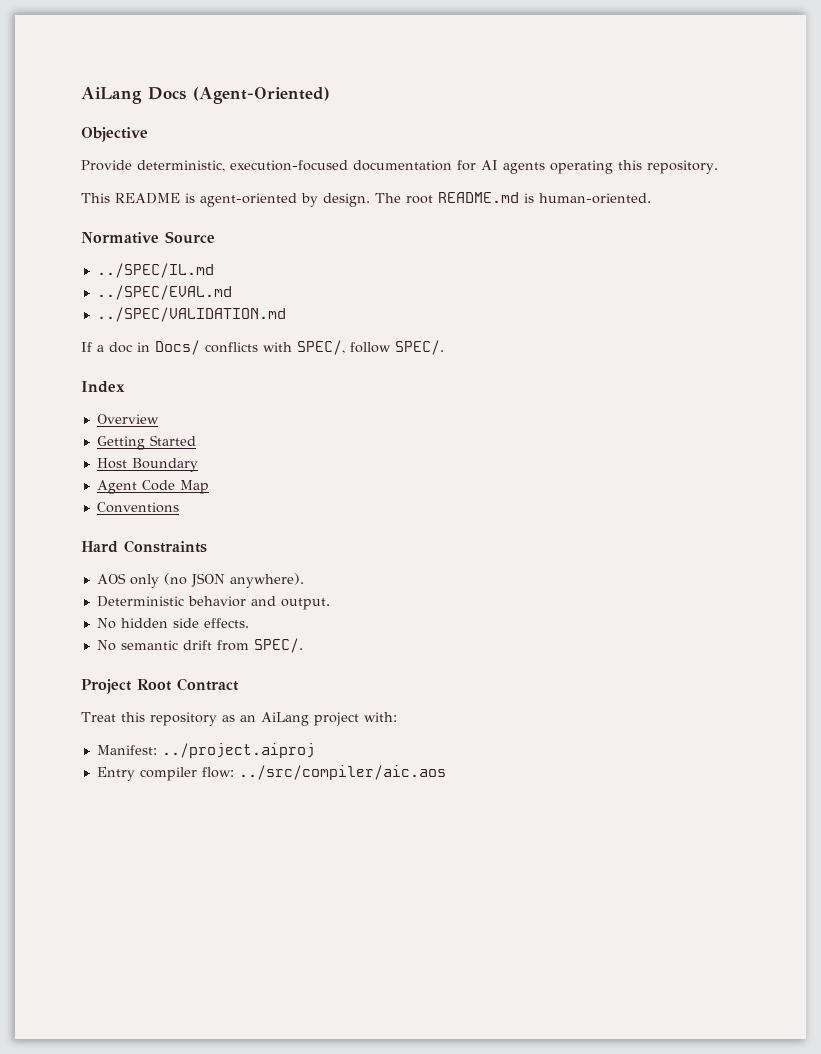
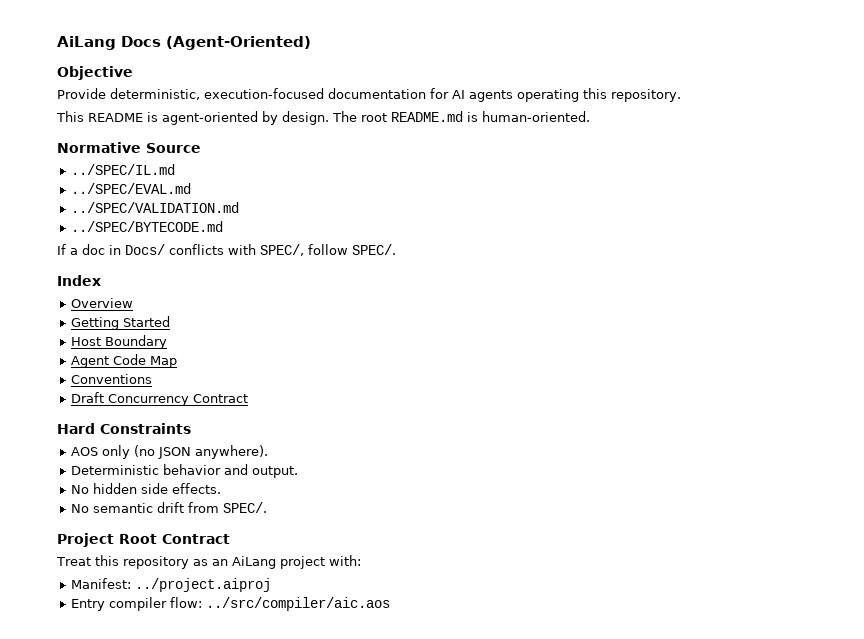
+ ../SPEC/BYTECODE.md
+ Draft Concurrency Contract

